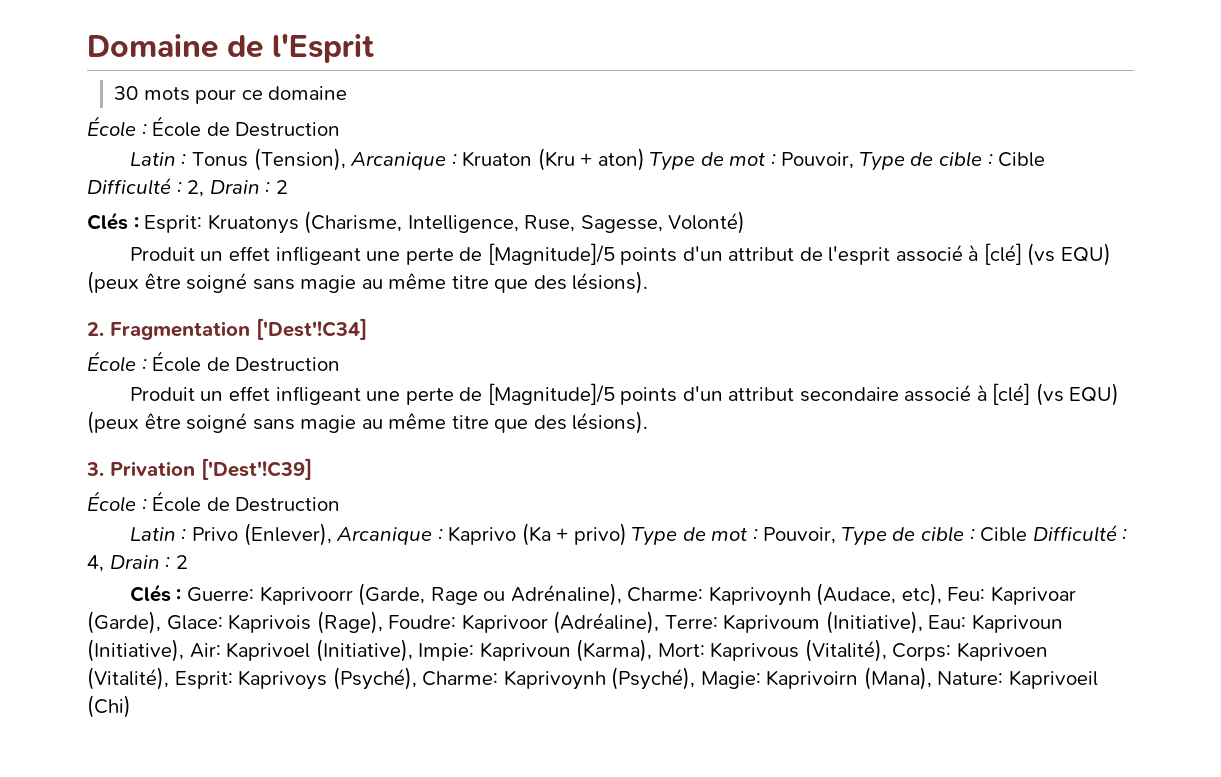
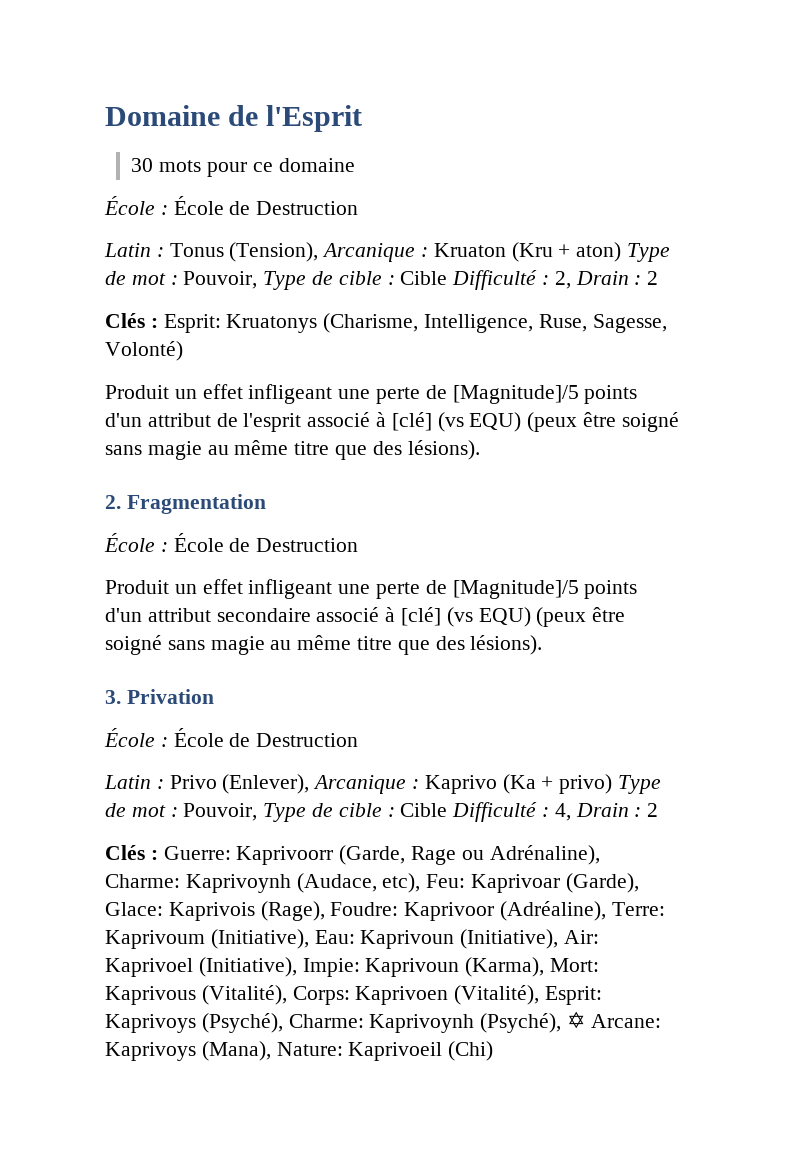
- 2. Fragmentation ['Dest'!C34]
+ 2. Fragmentation
- 3. Privation ['Dest'!C39]
+ 3. Privation
- Clés : Guerre: Kaprivoorr (Garde, Rage ou Adrénaline), Charme: Kaprivoynh (Audace, etc), Feu: Kaprivoar (Garde), Glace: Kaprivois (Rage), Foudre: Kaprivoor (Adréaline), Terre: Kaprivoum (Initiative), Eau: Kaprivoun (Initiative), Air: Kaprivoel (Initiative), Impie: Kaprivoun (Karma), Mort: Kaprivous (Vitalité), Corps: Kaprivoen (Vitalité), Esprit: Kaprivoys (Psyché), Charme: Kaprivoynh (Psyché), Magie: Kaprivoirn (Mana), Nature: Kaprivoeil (Chi)
+ Clés : Guerre: Kaprivoorr (Garde, Rage ou Adrénaline), Charme: Kaprivoynh (Audace, etc), Feu: Kaprivoar (Garde), Glace: Kaprivois (Rage), Foudre: Kaprivoor (Adréaline), Terre: Kaprivoum (Initiative), Eau: Kaprivoun (Initiative), Air: Kaprivoel (Initiative), Impie: Kaprivoun (Karma), Mort: Kaprivous (Vitalité), Corps: Kaprivoen (Vitalité), Esprit: Kaprivoys (Psyché), Charme: Kaprivoynh (Psyché), ✡ Arcane: Kaprivoys (Mana), Nature: Kaprivoeil (Chi)

